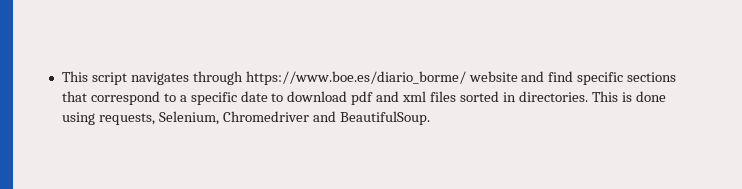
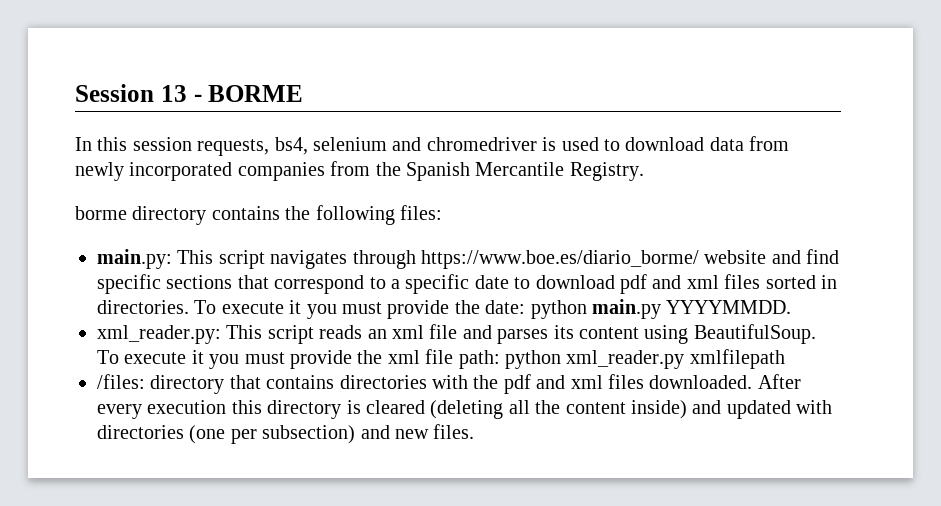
- This script navigates through https://www.boe.es/diario_borme/ website and find specific sections that correspond to a specific date to download pdf and xml files sorted in directories.
+ Session 13 - BORME
+ In this session requests, bs4, selenium and chromedriver is used to download data from newly incorporated companies from the Spanish Mercantile Registry.
+ borme directory contains the following files:
+ main.py: This script navigates through https://www.boe.es/diario_borme/ website and find specific sections that correspond to a specific date to download pdf and xml files sorted in directories.
- This is done using requests, Selenium, Chromedriver and BeautifulSoup.
+ To execute it you must provide the date: python main.py YYYYMMDD.
+ xml_reader.py: This script reads an xml file and parses its content using BeautifulSoup. To execute it you must provide the xml file path: python xml_reader.py xmlfilepath
+ /files: directory that contains directories with the pdf and xml files downloaded. After every execution this directory is cleared (deleting all the content inside) and updated with directories (one per subsection) and new files.

